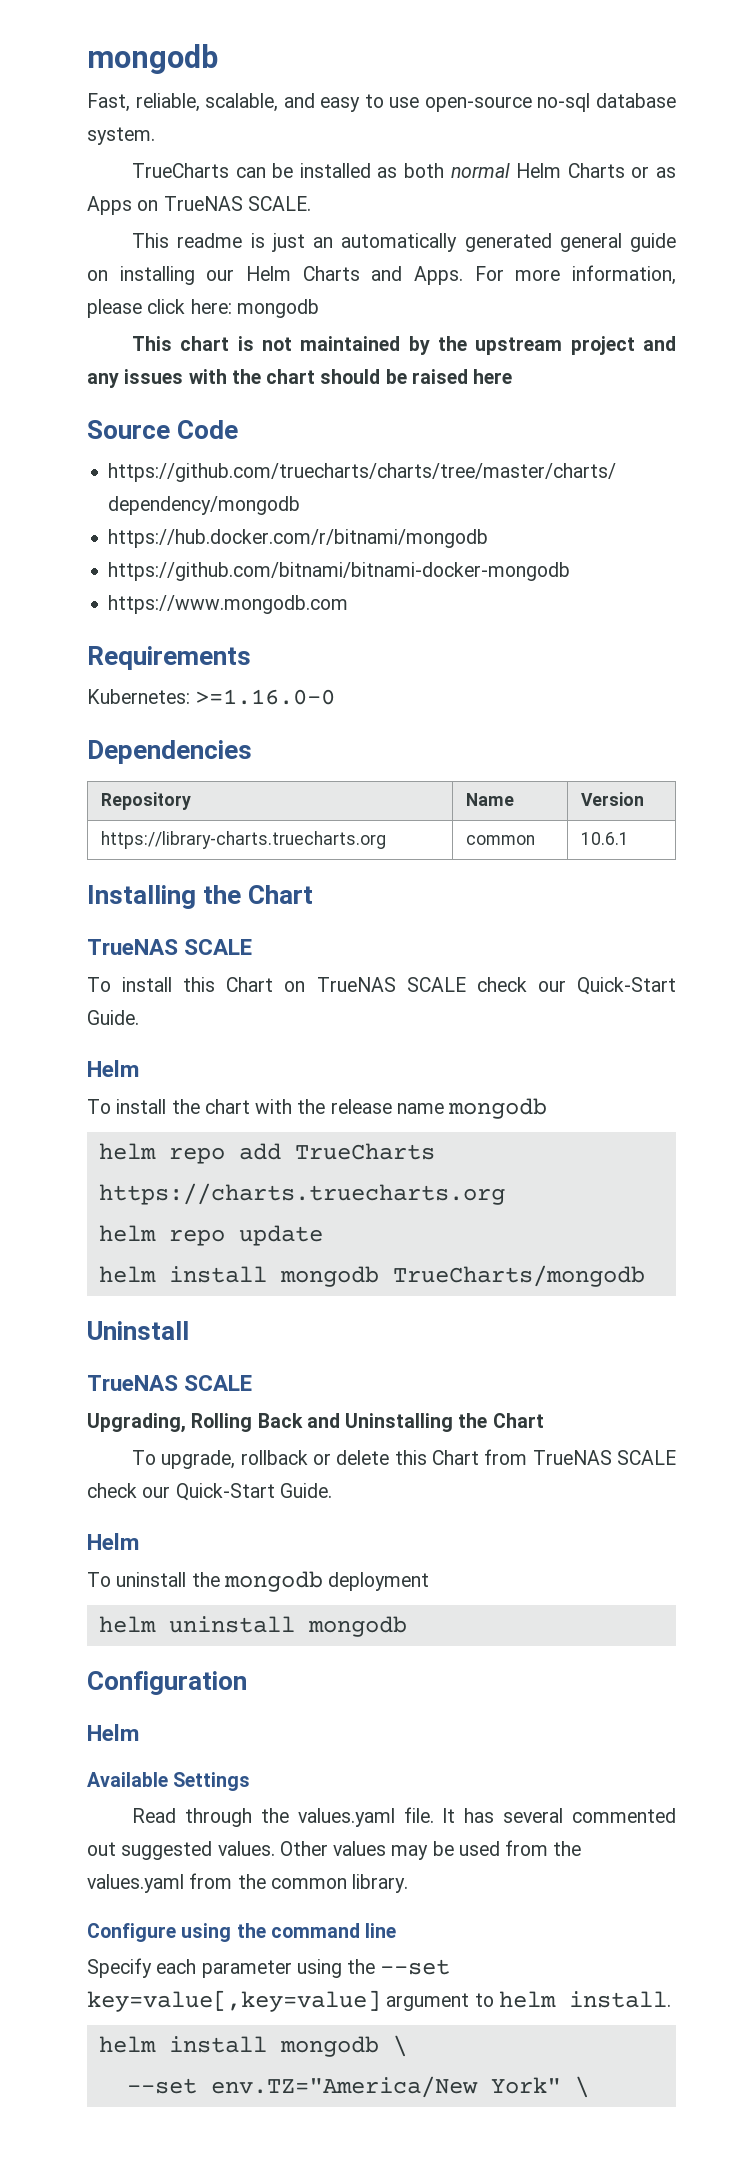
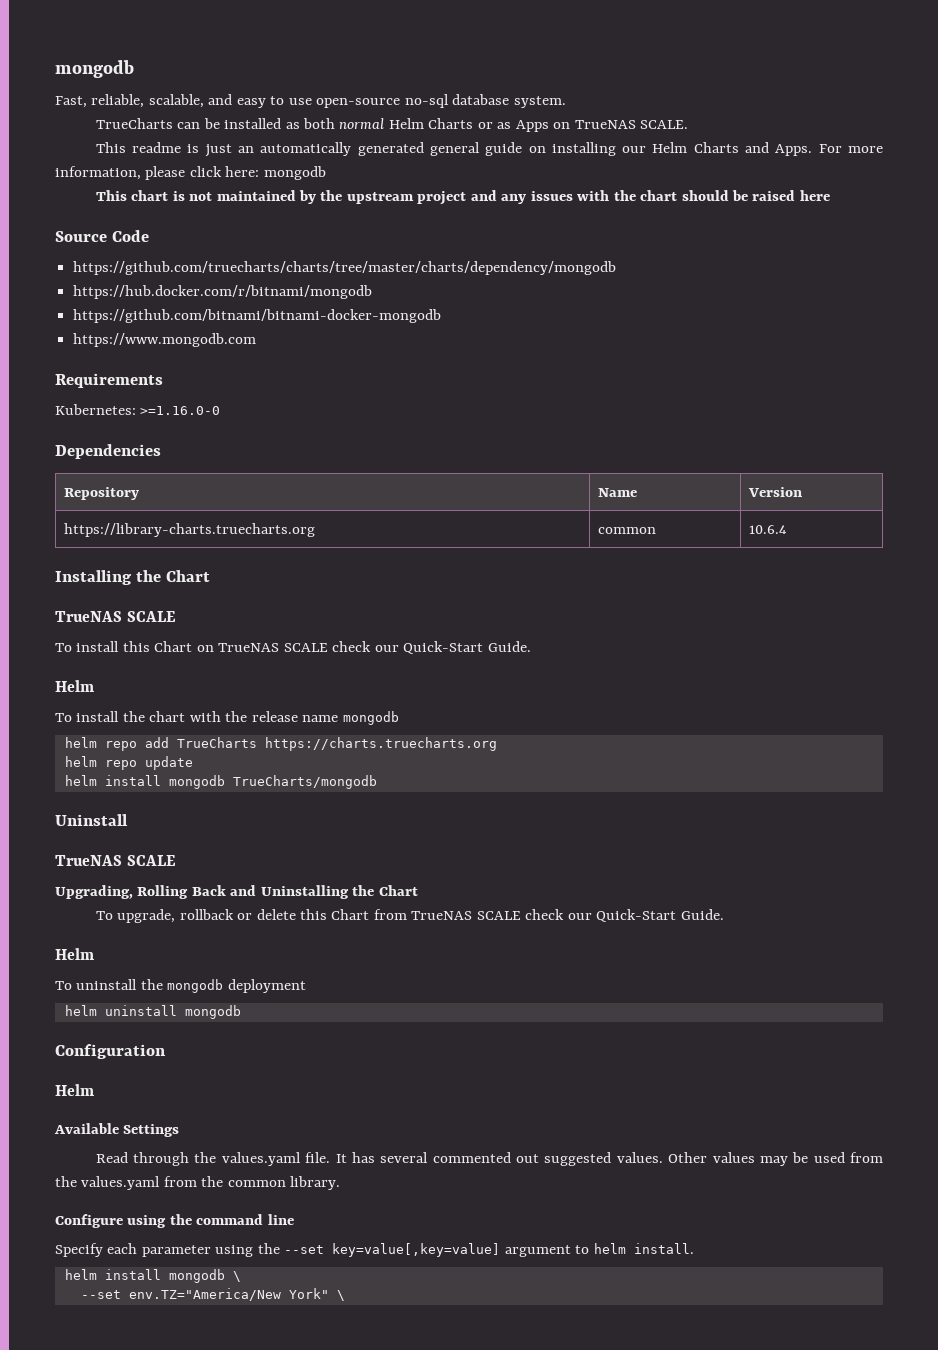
- https://library-charts.truecharts.org | common | 10.6.1
+ https://library-charts.truecharts.org | common | 10.6.4

